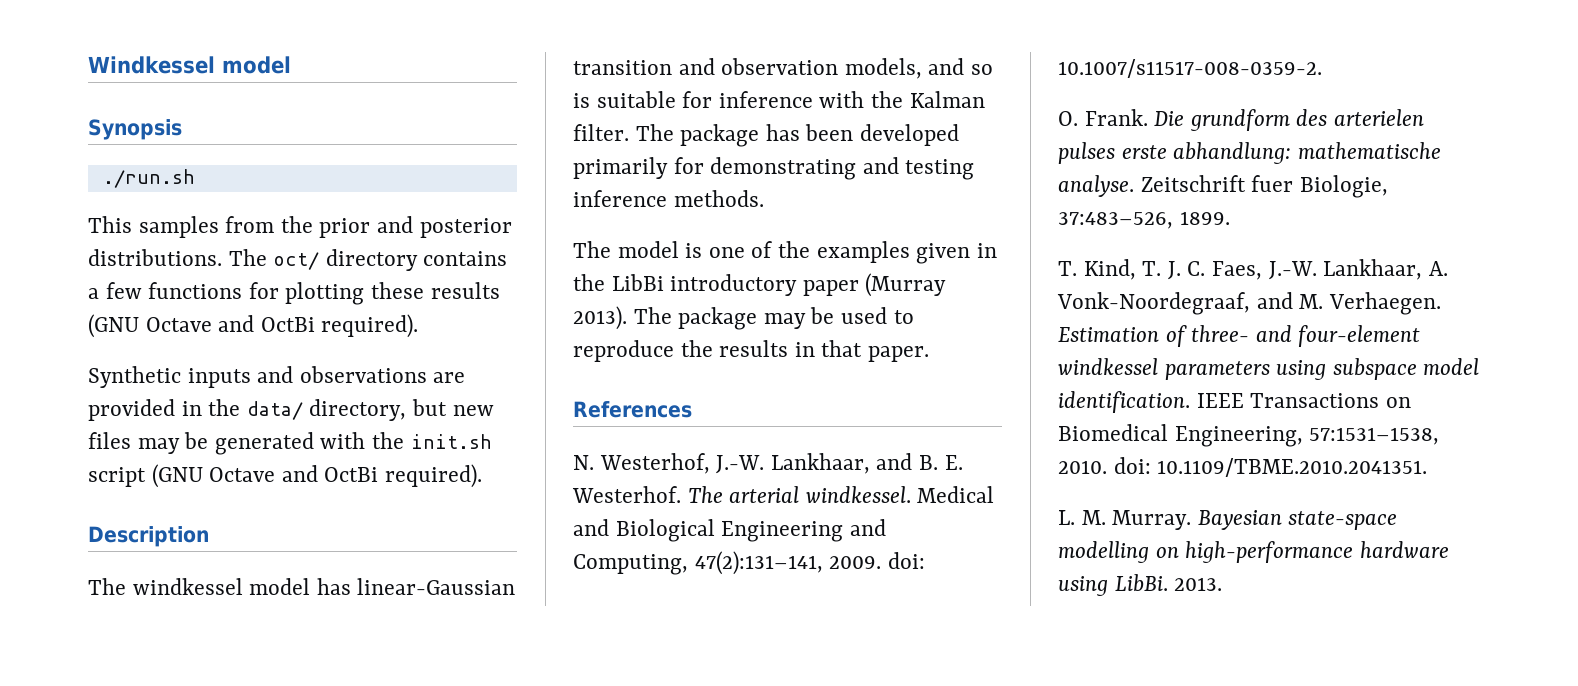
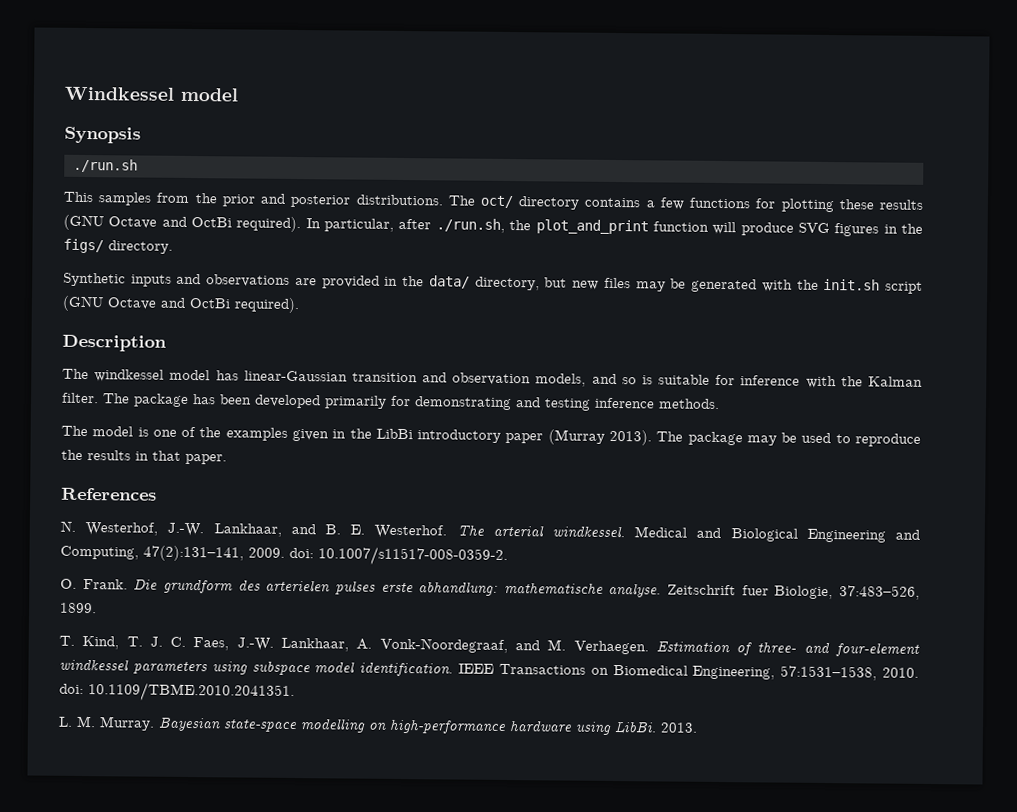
+ In particular, after ./run.sh, the plot_and_print function will produce SVG figures in the figs/ directory.

